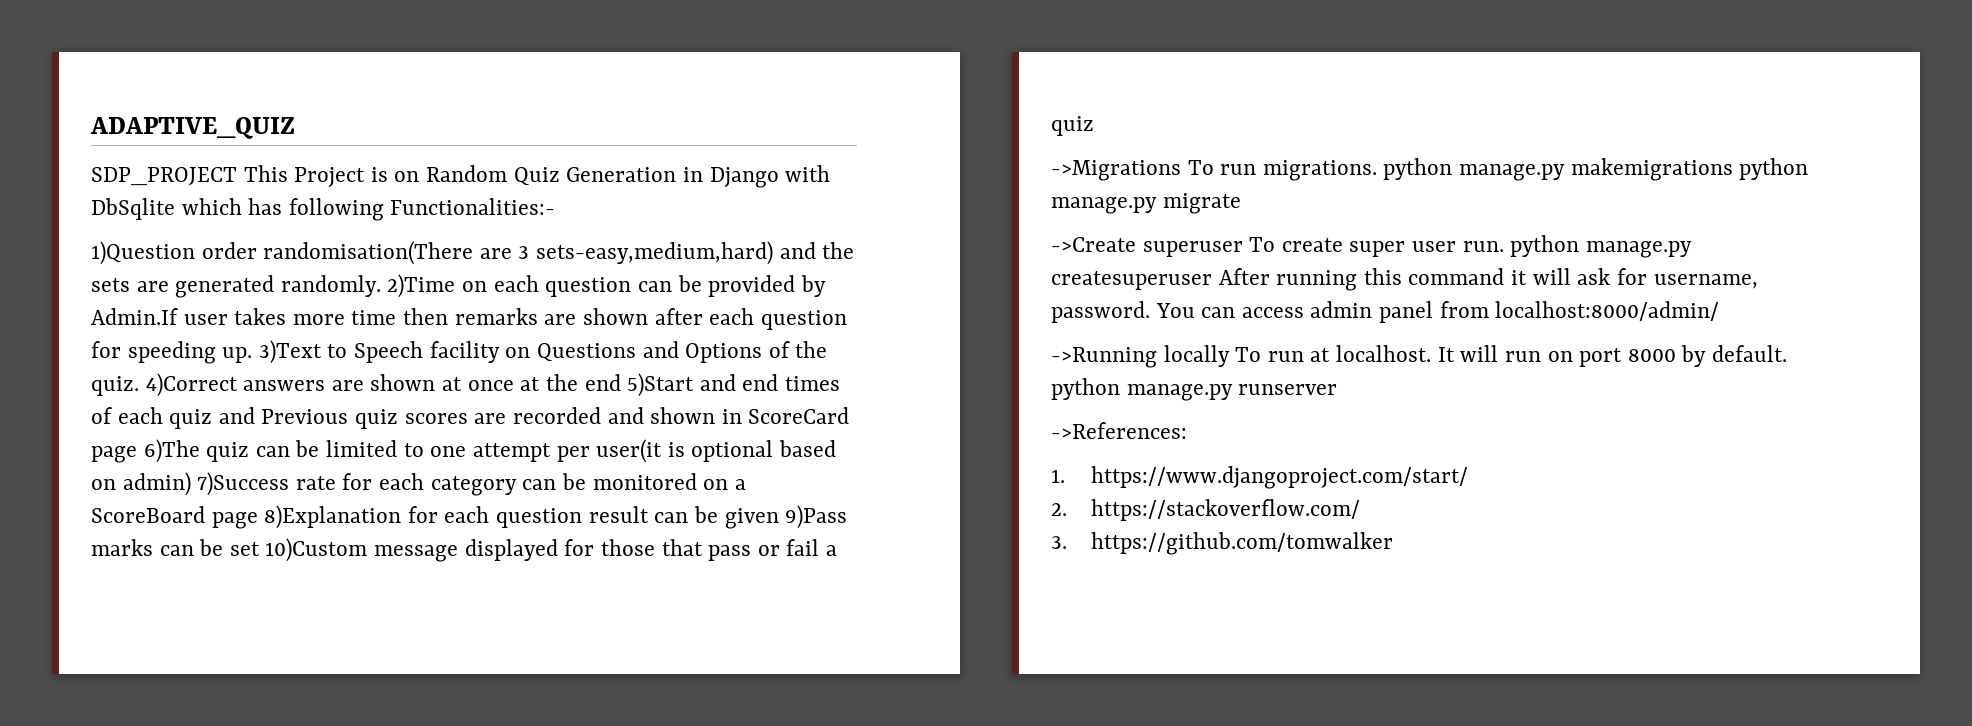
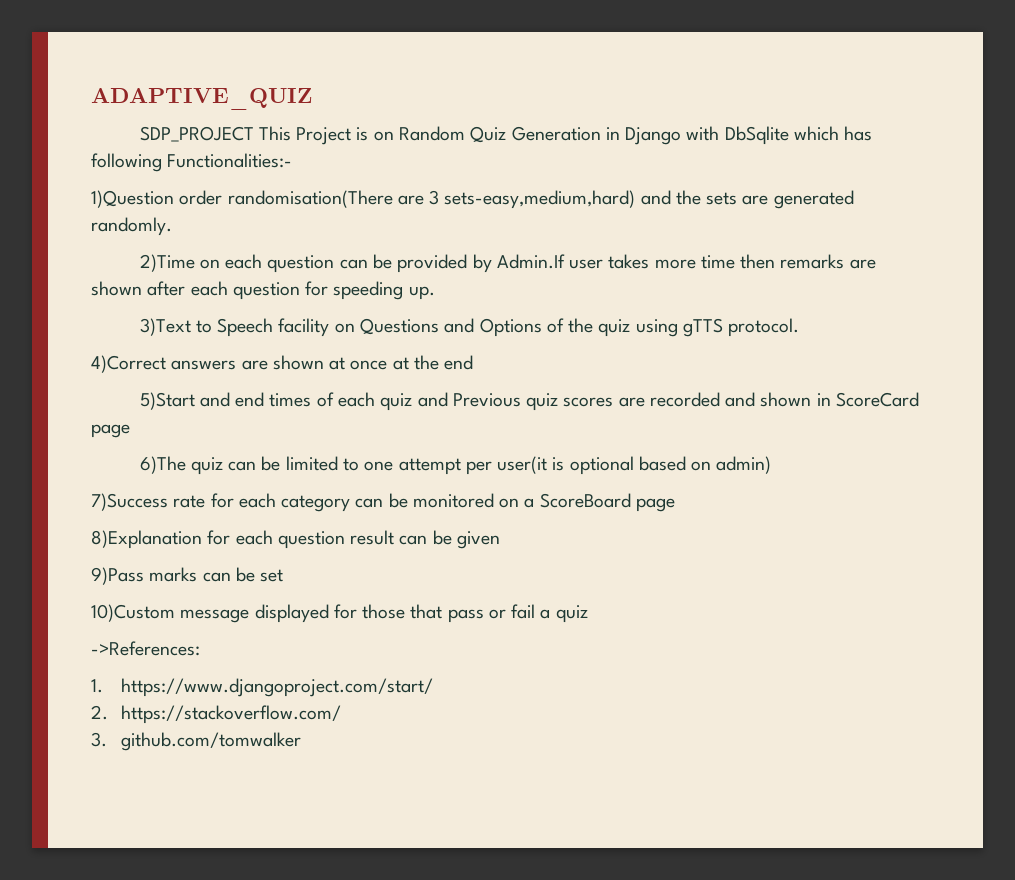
- 1)Question order randomisation(There are 3 sets-easy,medium,hard) and the sets are generated randomly. 2)Time on each question can be provided by Admin.If user takes more time then remarks are shown after each question for speeding up. 3)Text to Speech facility on Questions and Options of the quiz. 4)Correct answers are shown at once at the end 5)Start and end times of each quiz and Previous quiz scores are recorded and shown in ScoreCard page 6)The quiz can be limited to one attempt per user(it is optional based on admin) 7)Success rate for each category can be monitored on a ScoreBoard page 8)Explanation for each question result can be given 9)Pass marks can be set 10)Custom message displayed for those that pass or fail a quiz
+ 1)Question order randomisation(There are 3 sets-easy,medium,hard) and the sets are generated randomly.
+ 2)Time on each question can be provided by Admin.If user takes more time then remarks are shown after each question for speeding up.
+ 3)Text to Speech facility on Questions and Options of the quiz using gTTS protocol.
+ 4)Correct answers are shown at once at the end
+ 5)Start and end times of each quiz and Previous quiz scores are recorded and shown in ScoreCard page
+ 6)The quiz can be limited to one attempt per user(it is optional based on admin)
+ 7)Success rate for each category can be monitored on a ScoreBoard page
+ 8)Explanation for each question result can be given
+ 9)Pass marks can be set
+ 10)Custom message displayed for those that pass or fail a quiz
- ->Migrations To run migrations. python manage.py makemigrations python manage.py migrate
- ->Create superuser To create super user run. python manage.py createsuperuser After running this command it will ask for username, password. You can access admin panel from localhost:8000/admin/
- ->Running locally To run at localhost. It will run on port 8000 by default. python manage.py runserver
- 3. https://github.com/tomwalker
+ 3. github.com/tomwalker

